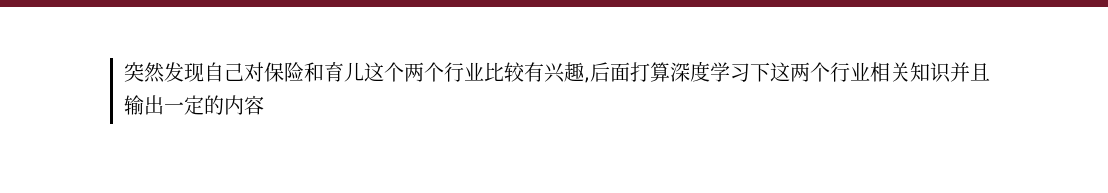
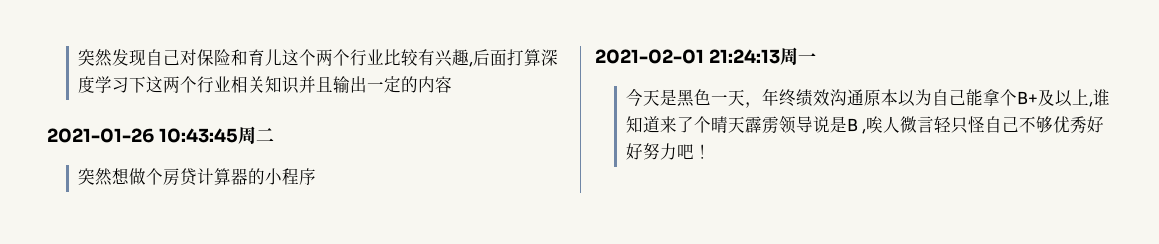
+ 2021-01-26 10:43:45周二
+ 突然想做个房贷计算器的小程序
+ 2021-02-01 21:24:13周一
+ 今天是黑色一天，年终绩效沟通原本以为自己能拿个B+及以上,谁知道来了个晴天霹雳领导说是B ,唉人微言轻只怪自己不够优秀好好努力吧！

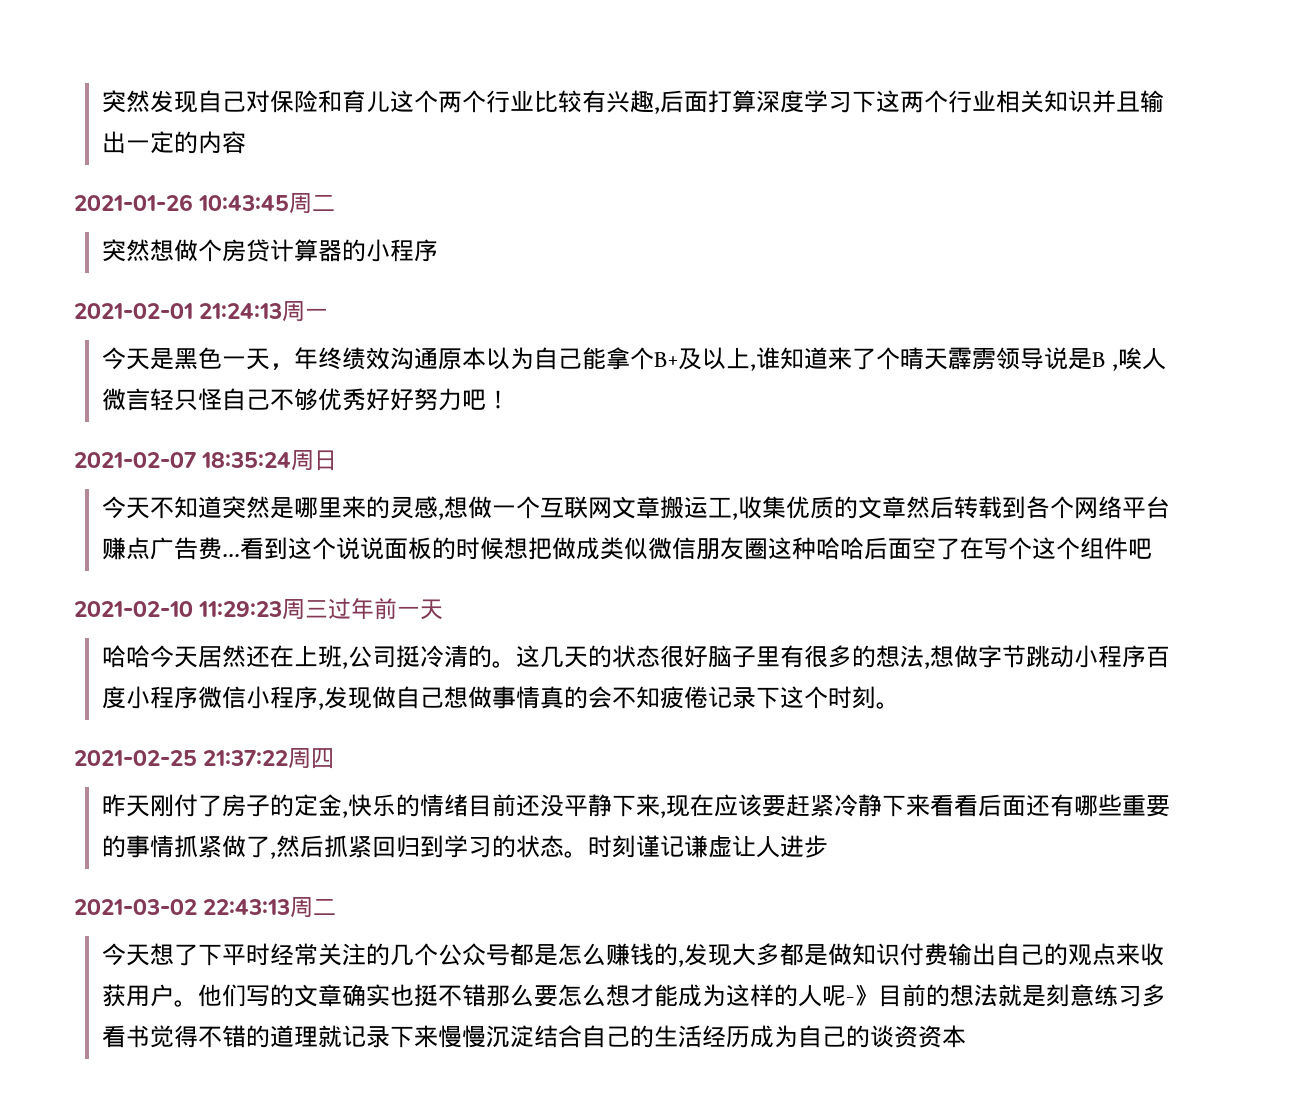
+ 2021-02-07 18:35:24周日
+ 今天不知道突然是哪里来的灵感,想做一个互联网文章搬运工,收集优质的文章然后转载到各个网络平台赚点广告费...看到这个说说面板的时候想把做成类似微信朋友圈这种哈哈后面空了在写个这个组件吧
+ 2021-02-10 11:29:23周三过年前一天
+ 哈哈今天居然还在上班,公司挺冷清的。这几天的状态很好脑子里有很多的想法,想做字节跳动小程序百度小程序微信小程序,发现做自己想做事情真的会不知疲倦记录下这个时刻。
+ 2021-02-25 21:37:22周四
+ 昨天刚付了房子的定金,快乐的情绪目前还没平静下来,现在应该要赶紧冷静下来看看后面还有哪些重要的事情抓紧做了,然后抓紧回归到学习的状态。时刻谨记谦虚让人进步
+ 2021-03-02 22:43:13周二
+ 今天想了下平时经常关注的几个公众号都是怎么赚钱的,发现大多都是做知识付费输出自己的观点来收获用户。他们写的文章确实也挺不错那么要怎么想才能成为这样的人呢-》目前的想法就是刻意练习多看书觉得不错的道理就记录下来慢慢沉淀结合自己的生活经历成为自己的谈资资本

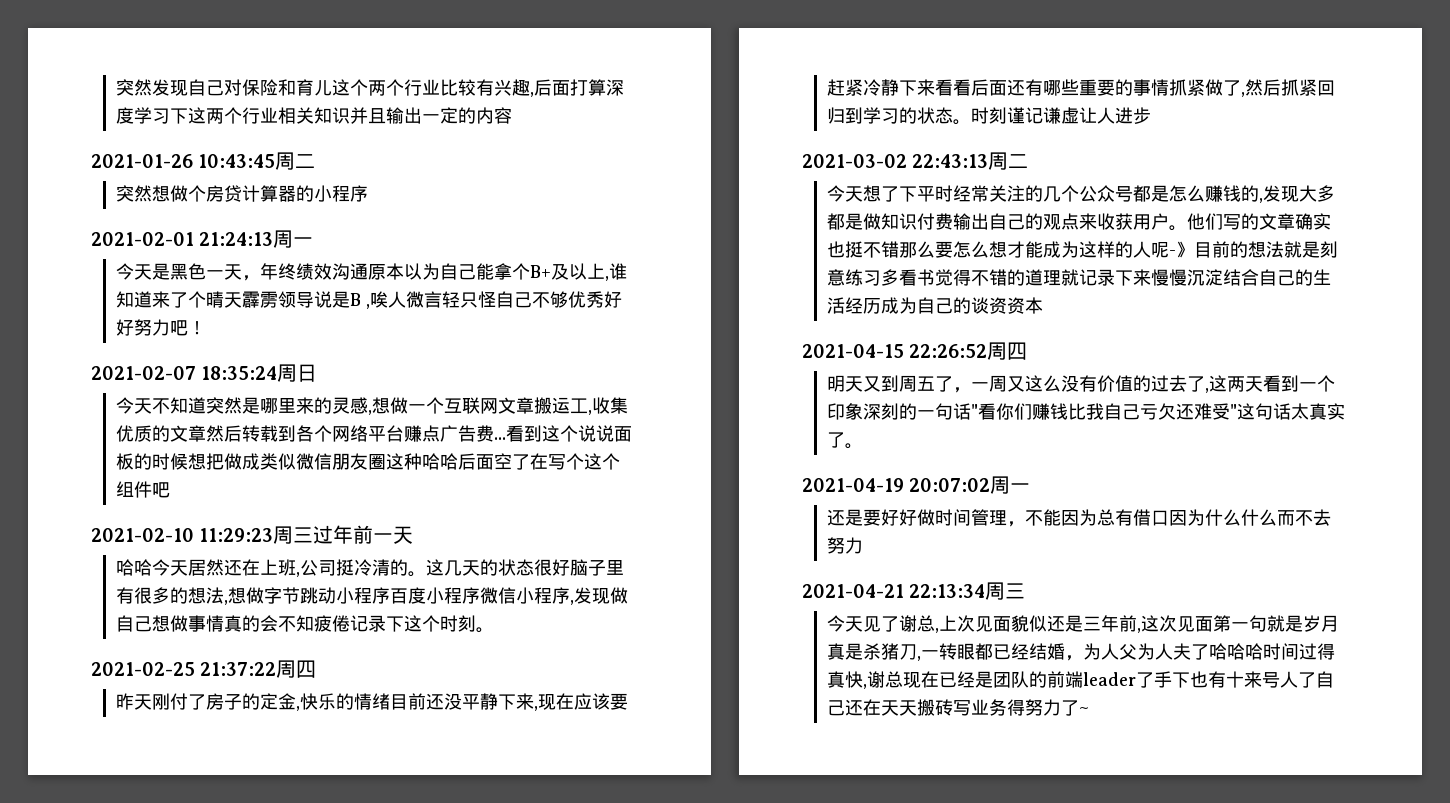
+ 2021-04-15 22:26:52周四
+ 明天又到周五了，一周又这么没有价值的过去了,这两天看到一个印象深刻的一句话"看你们赚钱比我自己亏欠还难受"这句话太真实了。
+ 2021-04-19 20:07:02周一
+ 还是要好好做时间管理，不能因为总有借口因为什么什么而不去努力
+ 2021-04-21 22:13:34周三
+ 今天见了谢总,上次见面貌似还是三年前,这次见面第一句就是岁月真是杀猪刀,一转眼都已经结婚，为人父为人夫了哈哈哈时间过得真快,谢总现在已经是团队的前端leader了手下也有十来号人了自己还在天天搬砖写业务得努力了~

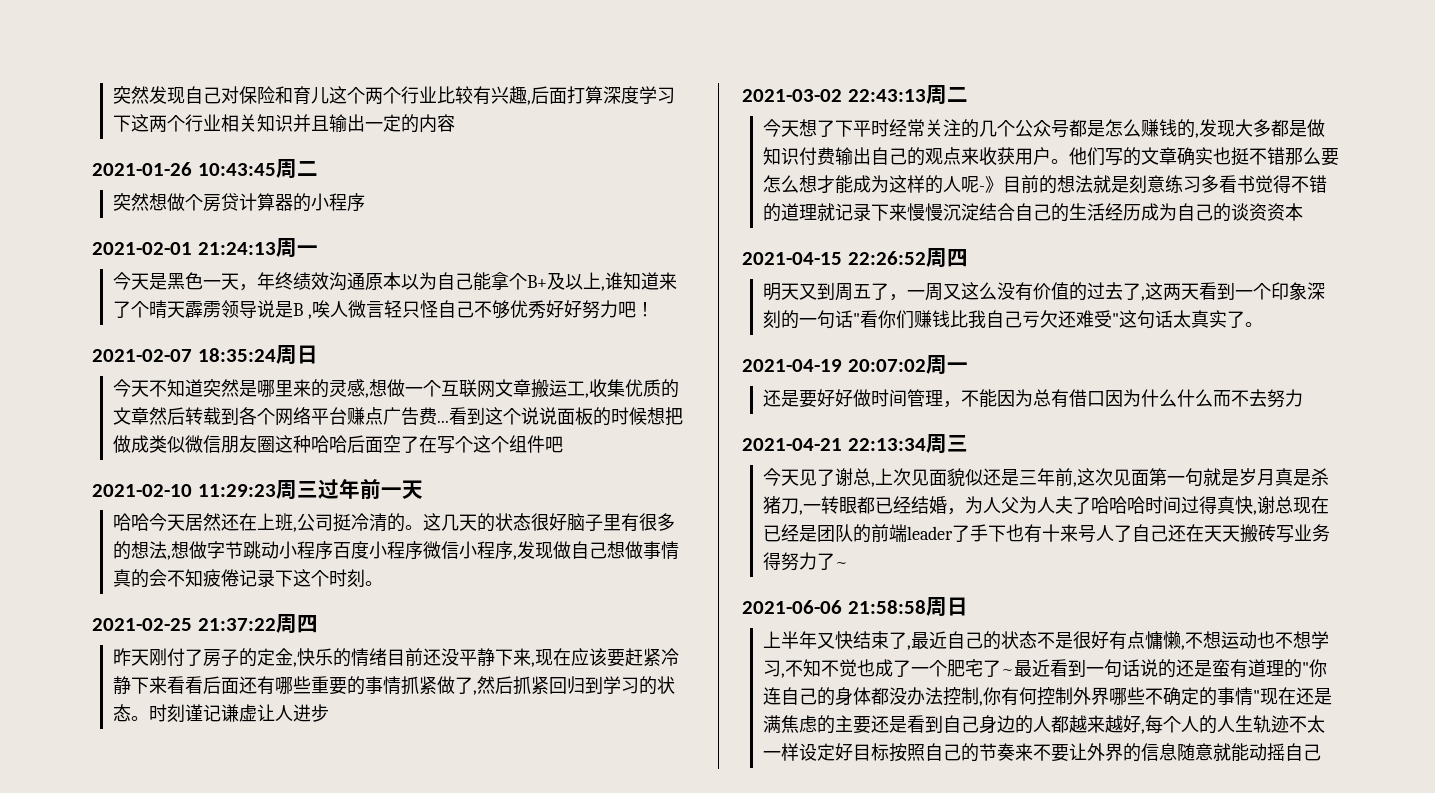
+ 2021-06-06 21:58:58周日
+ 上半年又快结束了,最近自己的状态不是很好有点慵懒,不想运动也不想学习,不知不觉也成了一个肥宅了~最近看到一句话说的还是蛮有道理的"你连自己的身体都没办法控制,你有何控制外界哪些不确定的事情"现在还是满焦虑的主要还是看到自己身边的人都越来越好,每个人的人生轨迹不太一样设定好目标按照自己的节奏来不要让外界的信息随意就能动摇自己

